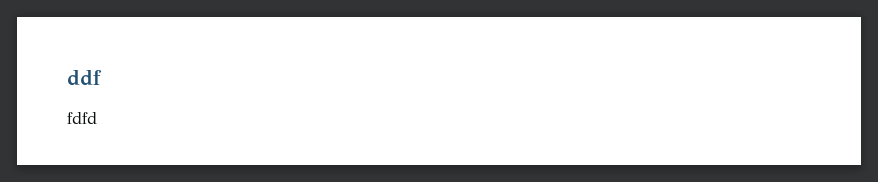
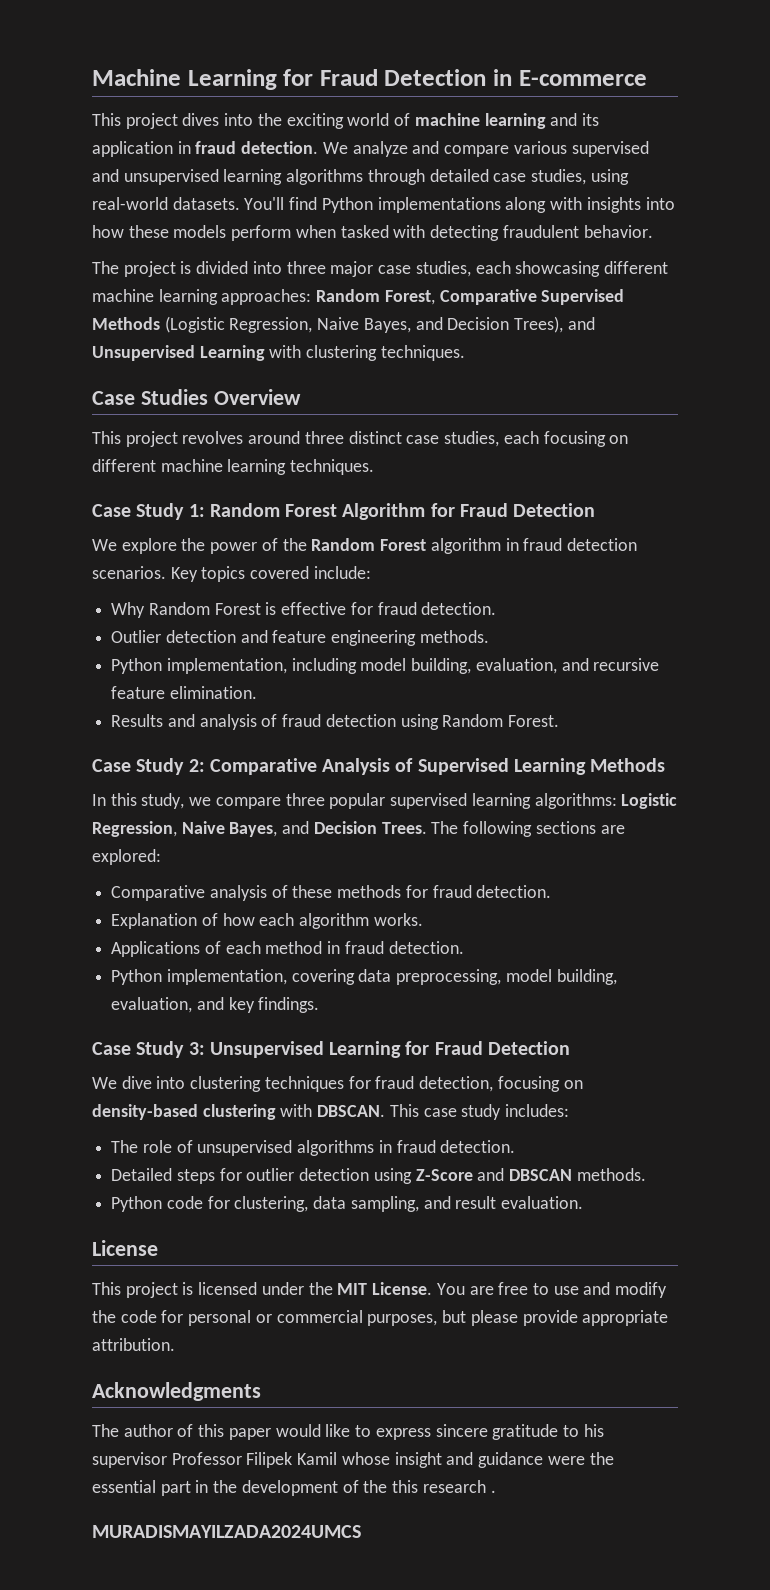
- ddf
- fdfd
+ Machine Learning for Fraud Detection in E-commerce
+ This project dives into the exciting world of machine learning and its application in fraud detection. We analyze and compare various supervised and unsupervised learning algorithms through detailed case studies, using real-world datasets. You'll find Python implementations along with insights into how these models perform when tasked with detecting fraudulent behavior.
+ The project is divided into three major case studies, each showcasing different machine learning approaches: Random Forest, Comparative Supervised Methods (Logistic Regression, Naive Bayes, and Decision Trees), and Unsupervised Learning with clustering techniques.
+ Case Studies Overview
+ This project revolves around three distinct case studies, each focusing on different machine learning techniques.
+ Case Study 1: Random Forest Algorithm for Fraud Detection
+ We explore the power of the Random Forest algorithm in fraud detection scenarios. Key topics covered include:
+ Why Random Forest is effective for fraud detection.
+ Outlier detection and feature engineering methods.
+ Python implementation, including model building, evaluation, and recursive feature elimination.
+ Results and analysis of fraud detection using Random Forest.
+ Case Study 2: Comparative Analysis of Supervised Learning Methods
+ In this study, we compare three popular supervised learning algorithms: Logistic Regression, Naive Bayes, and Decision Trees. The following sections are explored:
+ Comparative analysis of these methods for fraud detection.
+ Explanation of how each algorithm works.
+ Applications of each method in fraud detection.
+ Python implementation, covering data preprocessing, model building, evaluation, and key findings.
+ Case Study 3: Unsupervised Learning for Fraud Detection
+ We dive into clustering techniques for fraud detection, focusing on density-based clustering with DBSCAN. This case study includes:
+ The role of unsupervised algorithms in fraud detection.
+ Detailed steps for outlier detection using Z-Score and DBSCAN methods.
+ Python code for clustering, data sampling, and result evaluation.
+ License
+ This project is licensed under the MIT License. You are free to use and modify the code for personal or commercial purposes, but please provide appropriate attribution.
+ Acknowledgments
+ The author of this paper would like to express sincere gratitude to his supervisor Professor Filipek Kamil whose insight and guidance were the essential part in the development of the this research .
+ MURADISMAYILZADA2024UMCS

